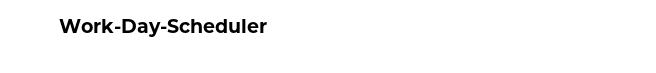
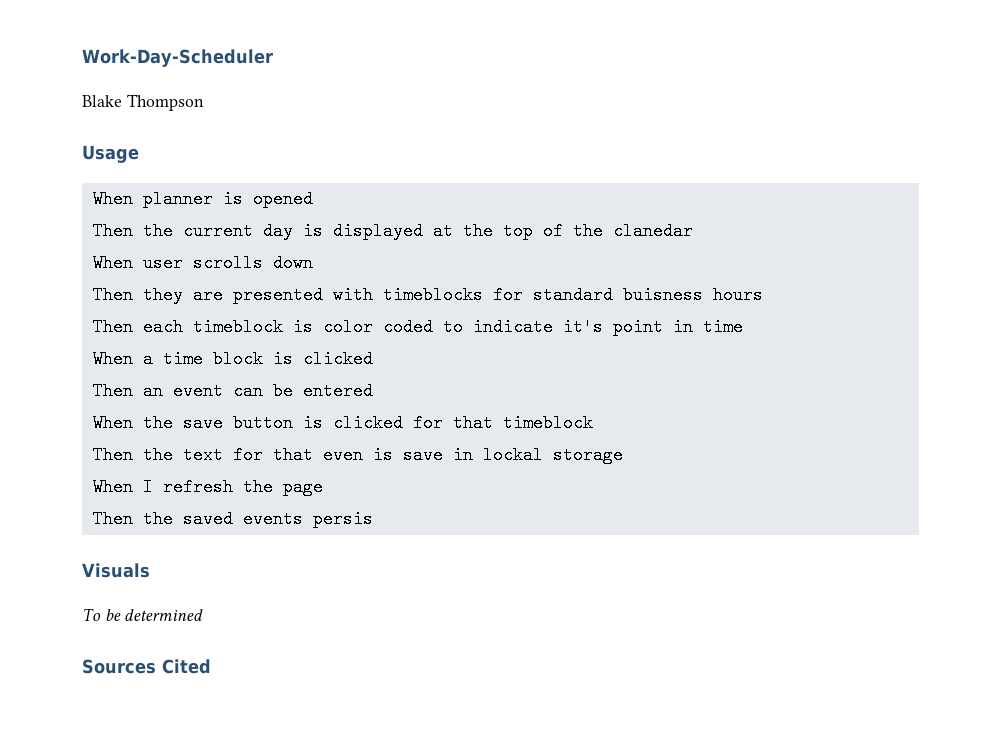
+ Blake Thompson
+ Usage
+ When planner is opened
+ Then the current day is displayed at the top of the clanedar
+ When user scrolls down
+ Then they are presented with timeblocks for standard buisness hours
+ Then each timeblock is color coded to indicate it's point in time
+ When a time block is clicked
+ Then an event can be entered
+ When the save button is clicked for that timeblock
+ Then the text for that even is save in lockal storage
+ When I refresh the page
+ Then the saved events persis
+ Visuals
+ To be determined
+ Sources Cited

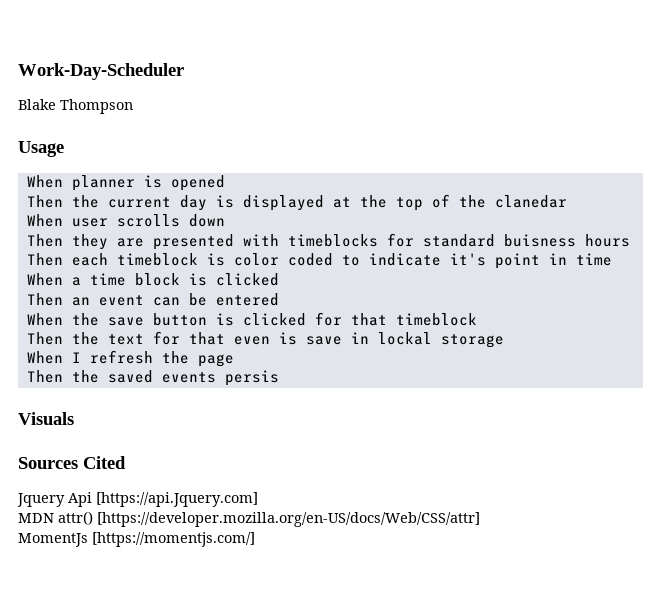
- To be determined
+ Jquery Api [https://api.Jquery.com]
+ MDN attr() [https://developer.mozilla.org/en-US/docs/Web/CSS/attr]
+ MomentJs [https://momentjs.com/]

